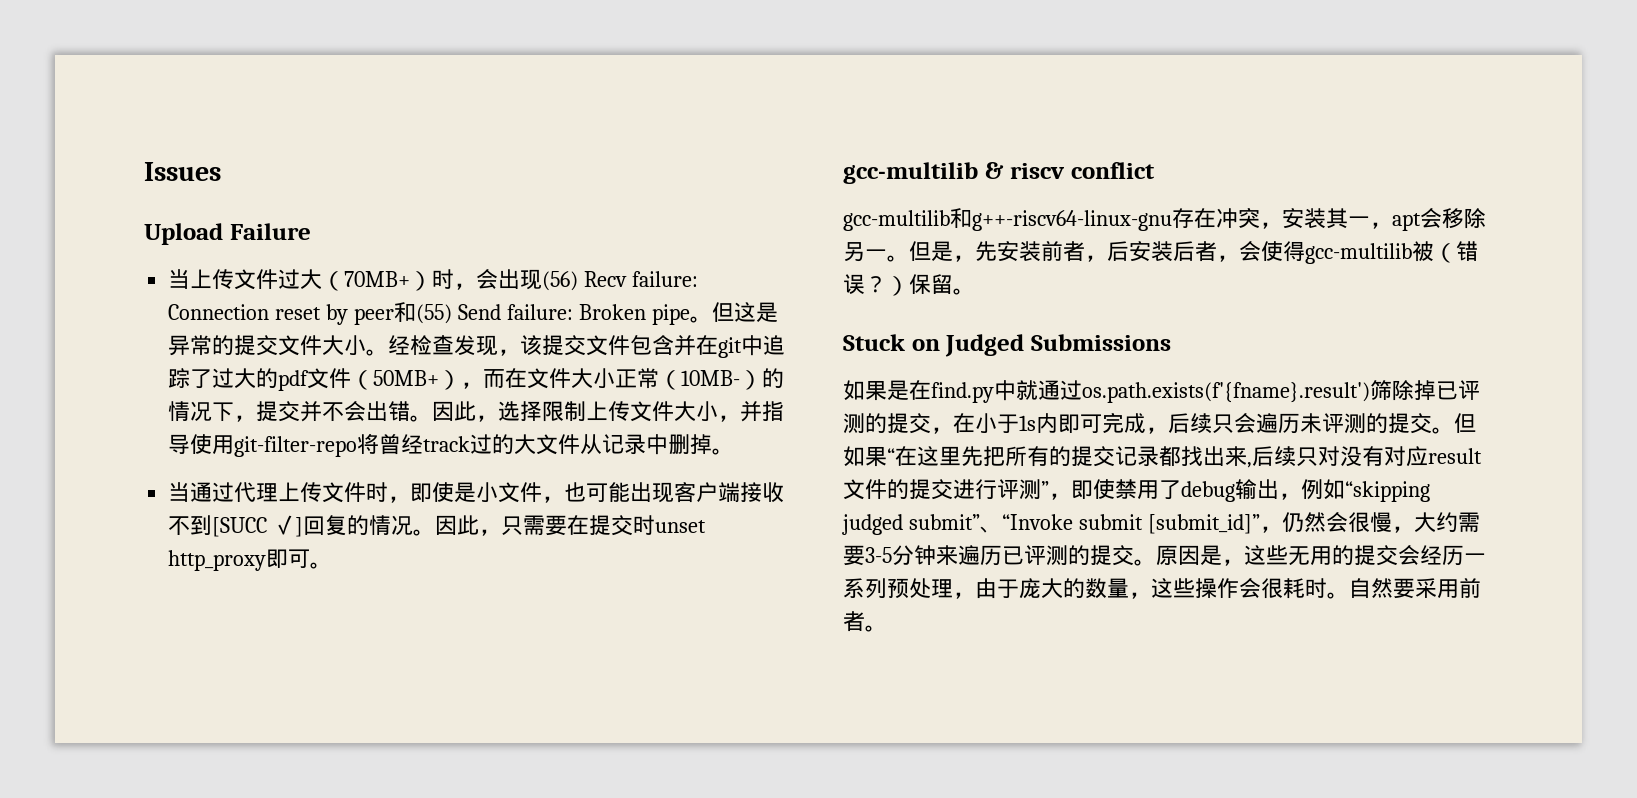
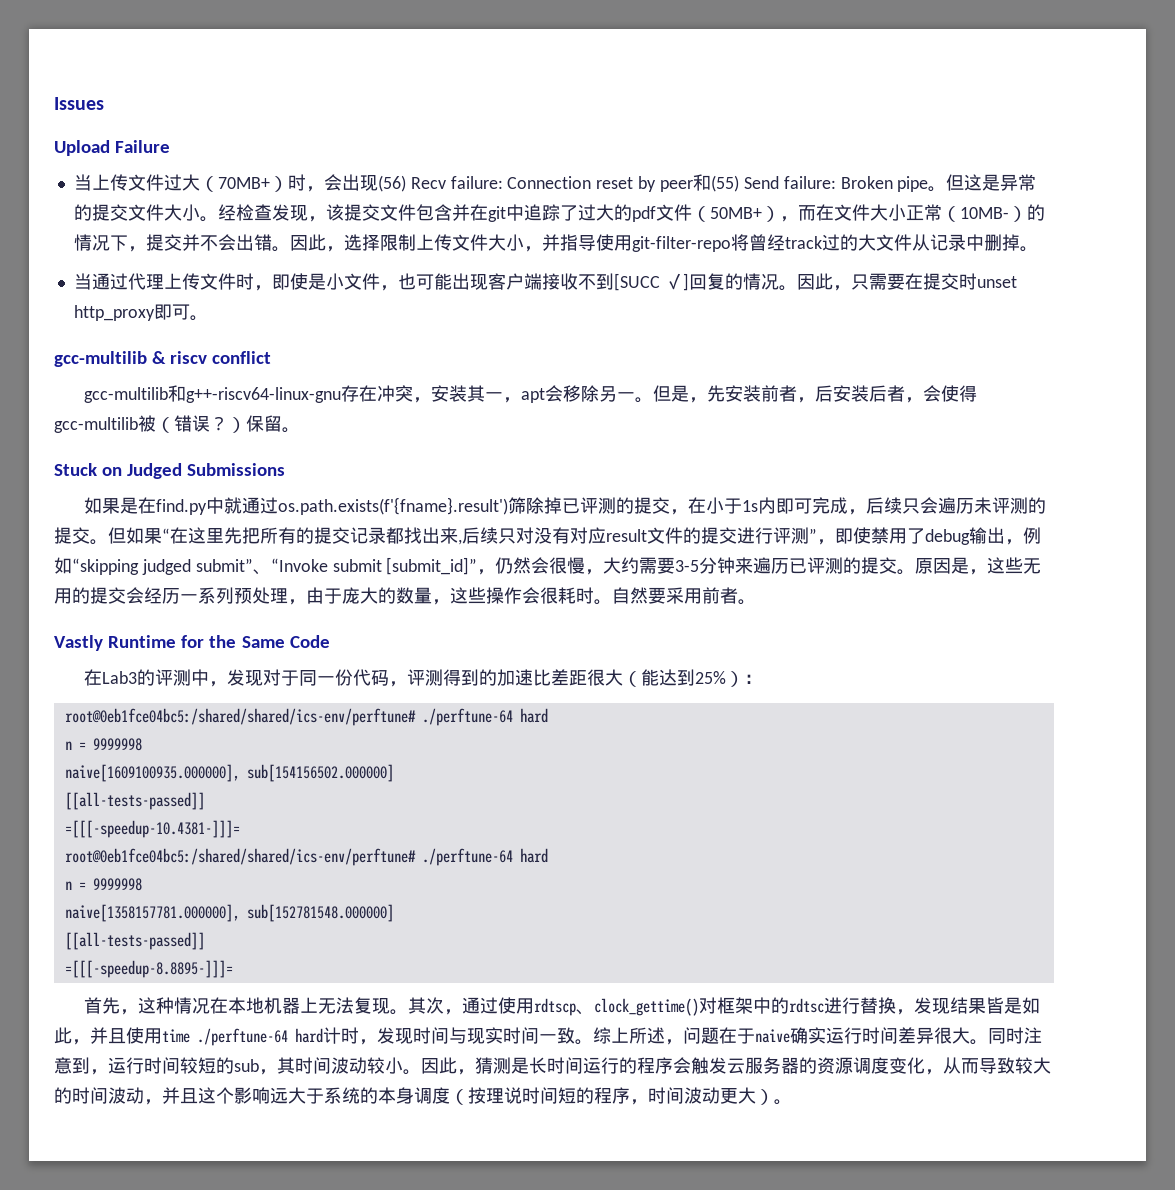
+ Vastly Runtime for the Same Code
+ 在Lab3的评测中，发现对于同一份代码，评测得到的加速比差距很大（能达到25%）：
+ root@0eb1fce04bc5:/shared/shared/ics-env/perftune# ./perftune-64 hard
+ n = 9999998
+ naive[1609100935.000000], sub[154156502.000000]
+ [[all-tests-passed]]
+ =[[[-speedup-10.4381-]]]=
+ root@0eb1fce04bc5:/shared/shared/ics-env/perftune# ./perftune-64 hard
+ n = 9999998
+ naive[1358157781.000000], sub[152781548.000000]
+ [[all-tests-passed]]
+ =[[[-speedup-8.8895-]]]=
+ 首先，这种情况在本地机器上无法复现。其次，通过使用rdtscp、clock_gettime()对框架中的rdtsc进行替换，发现结果皆是如此，并且使用time ./perftune-64 hard计时，发现时间与现实时间一致。综上所述，问题在于naive确实运行时间差异很大。同时注意到，运行时间较短的sub，其时间波动较小。因此，猜测是长时间运行的程序会触发云服务器的资源调度变化，从而导致较大的时间波动，并且这个影响远大于系统的本身调度（按理说时间短的程序，时间波动更大）。

